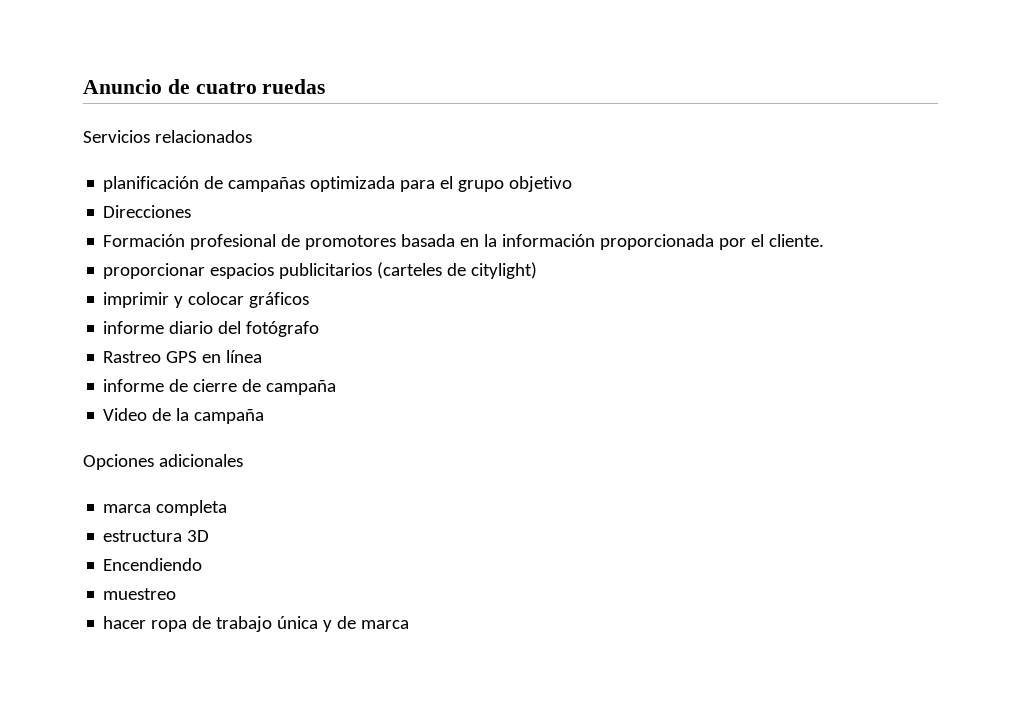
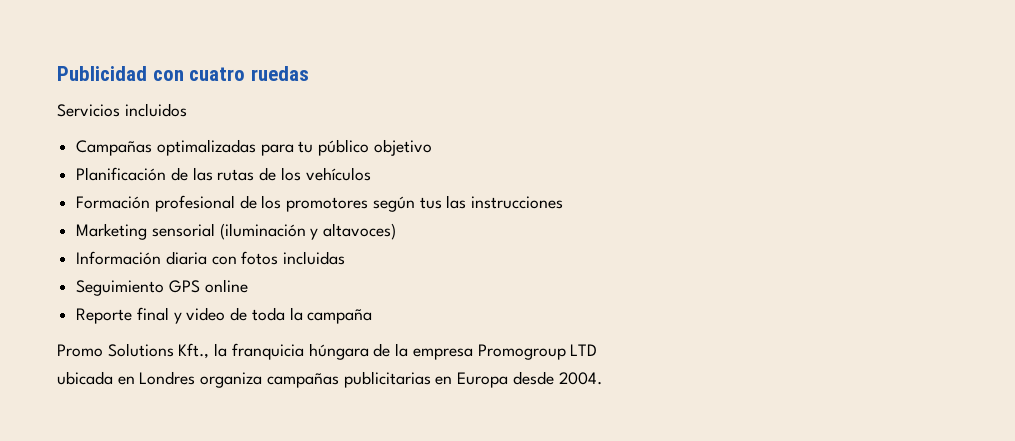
- Anuncio de cuatro ruedas
+ Publicidad con cuatro ruedas
- Servicios relacionados
- planificación de campañas optimizada para el grupo objetivo
- Direcciones
- Formación profesional de promotores basada en la información proporcionada por el cliente.
- proporcionar espacios publicitarios (carteles de citylight)
- imprimir y colocar gráficos
- informe diario del fotógrafo
- Rastreo GPS en línea
- informe de cierre de campaña
- Video de la campaña
- Opciones adicionales
- marca completa
- estructura 3D
- Encendiendo
- muestreo
- hacer ropa de trabajo única y de marca
+ Servicios incluidos
+ Campañas optimalizadas para tu público objetivo
+ Planificación de las rutas de los vehículos
+ Formación profesional de los promotores según tus las instrucciones
+ Marketing sensorial (iluminación y altavoces)
+ Información diaria con fotos incluidas
+ Seguimiento GPS online
+ Reporte final y video de toda la campaña
+ Promo Solutions Kft., la franquicia húngara de la empresa Promogroup LTD
+ ubicada en Londres organiza campañas publicitarias en Europa desde 2004.

